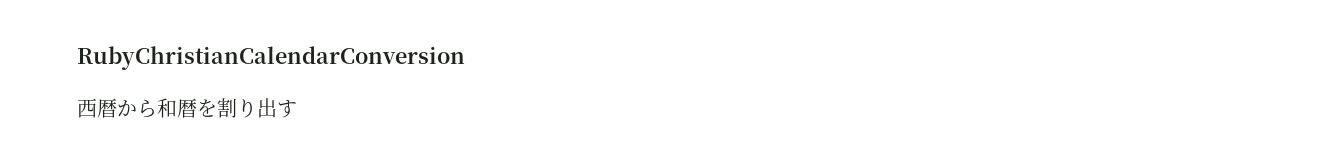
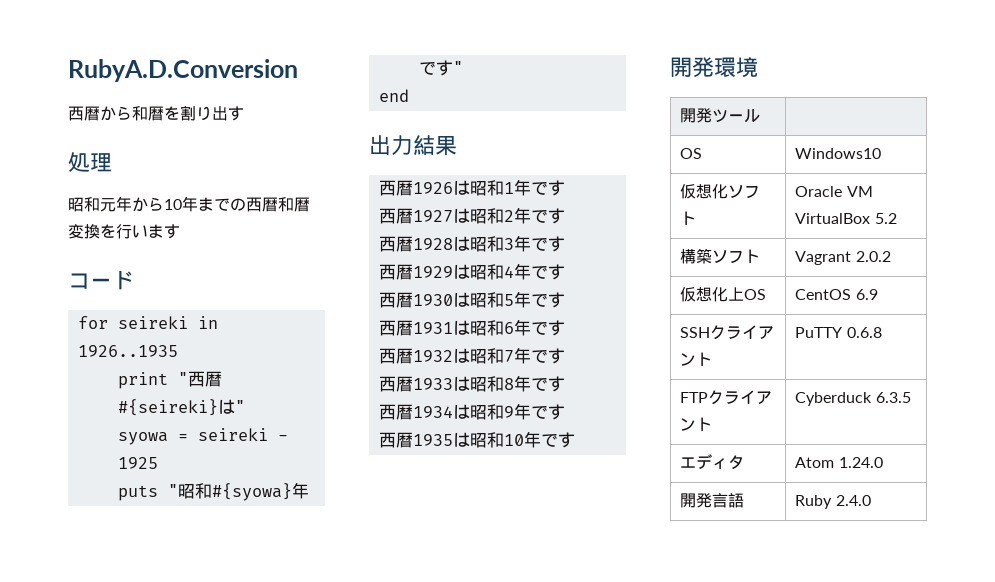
- RubyChristianCalendarConversion
+ RubyA.D.Conversion
+ 処理
+ 昭和元年から10年までの西暦和暦変換を行います
+ コード
+ for seireki in 1926..1935
+ print "西暦#{seireki}は"
+ syowa = seireki - 1925
+ puts "昭和#{syowa}年です"
+ end
+ 出力結果
+ 西暦1926は昭和1年です
+ 西暦1927は昭和2年です
+ 西暦1928は昭和3年です
+ 西暦1929は昭和4年です
+ 西暦1930は昭和5年です
+ 西暦1931は昭和6年です
+ 西暦1932は昭和7年です
+ 西暦1933は昭和8年です
+ 西暦1934は昭和9年です
+ 西暦1935は昭和10年です
+ 開発環境
+ 開発ツール |
+ OS | Windows10
+ 仮想化ソフト | Oracle VM VirtualBox 5.2
+ 構築ソフト | Vagrant 2.0.2
+ 仮想化上OS | CentOS 6.9
+ SSHクライアント | PuTTY 0.6.8
+ FTPクライアント | Cyberduck 6.3.5
+ エディタ | Atom 1.24.0
+ 開発言語 | Ruby 2.4.0

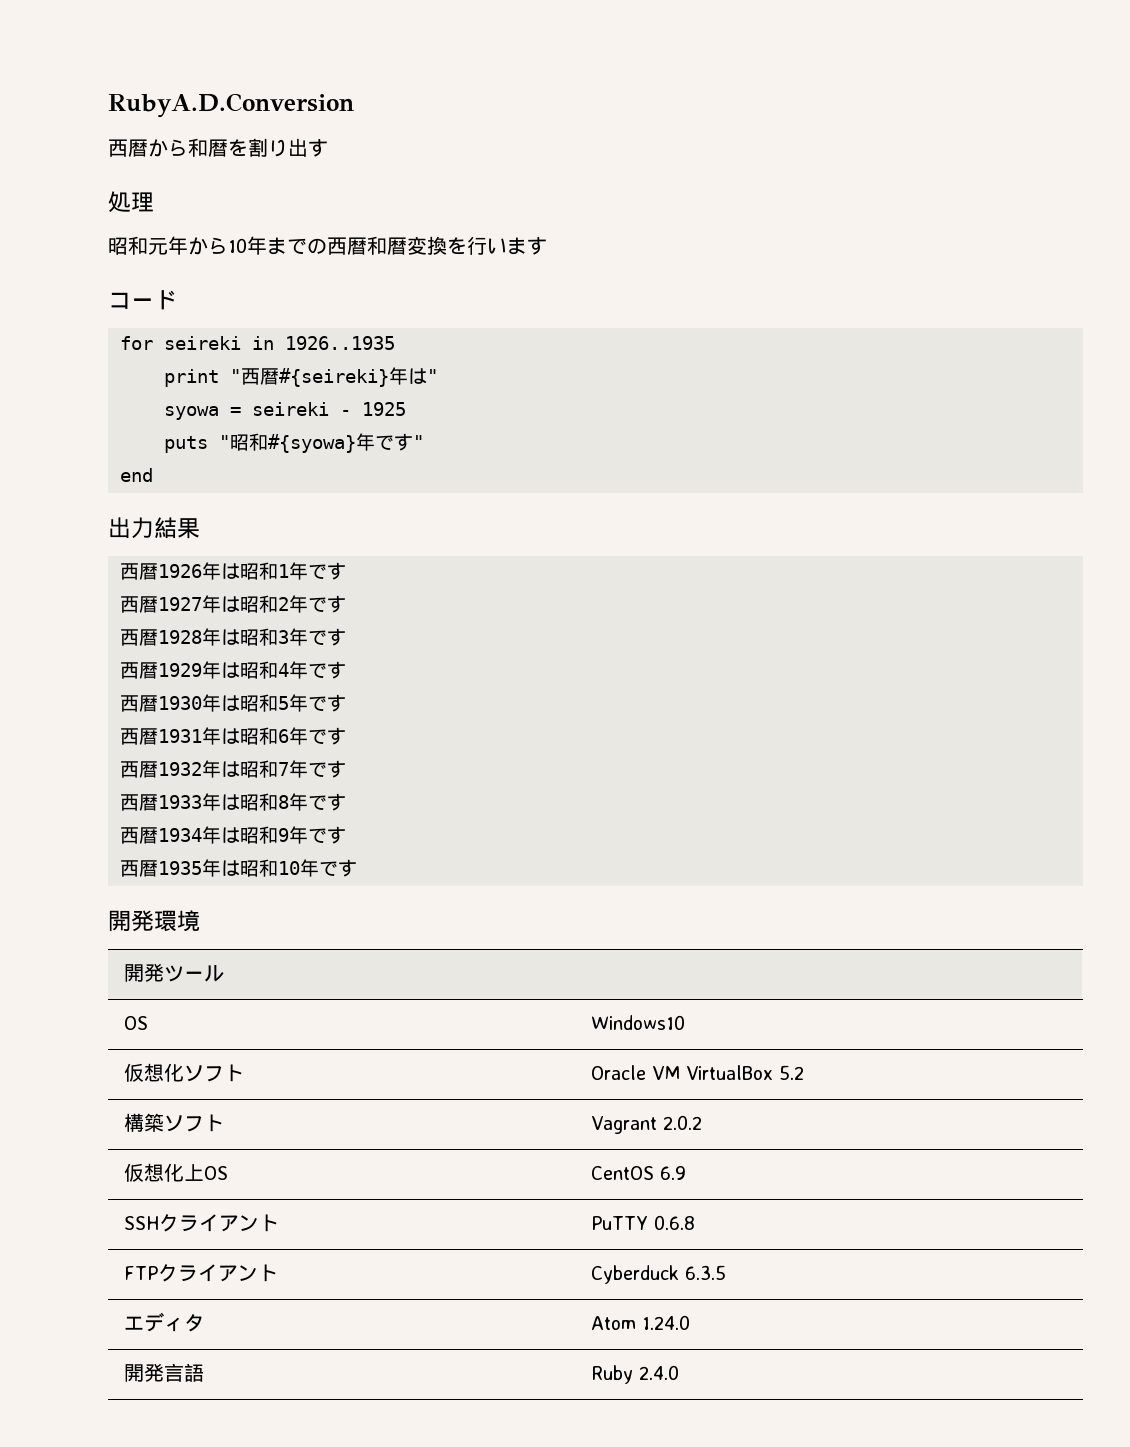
- print "西暦#{seireki}は"
+ print "西暦#{seireki}年は"
- 西暦1926は昭和1年です
+ 西暦1926年は昭和1年です
- 西暦1927は昭和2年です
+ 西暦1927年は昭和2年です
- 西暦1928は昭和3年です
+ 西暦1928年は昭和3年です
- 西暦1929は昭和4年です
+ 西暦1929年は昭和4年です
- 西暦1930は昭和5年です
+ 西暦1930年は昭和5年です
- 西暦1931は昭和6年です
+ 西暦1931年は昭和6年です
- 西暦1932は昭和7年です
+ 西暦1932年は昭和7年です
- 西暦1933は昭和8年です
+ 西暦1933年は昭和8年です
- 西暦1934は昭和9年です
+ 西暦1934年は昭和9年です
- 西暦1935は昭和10年です
+ 西暦1935年は昭和10年です

